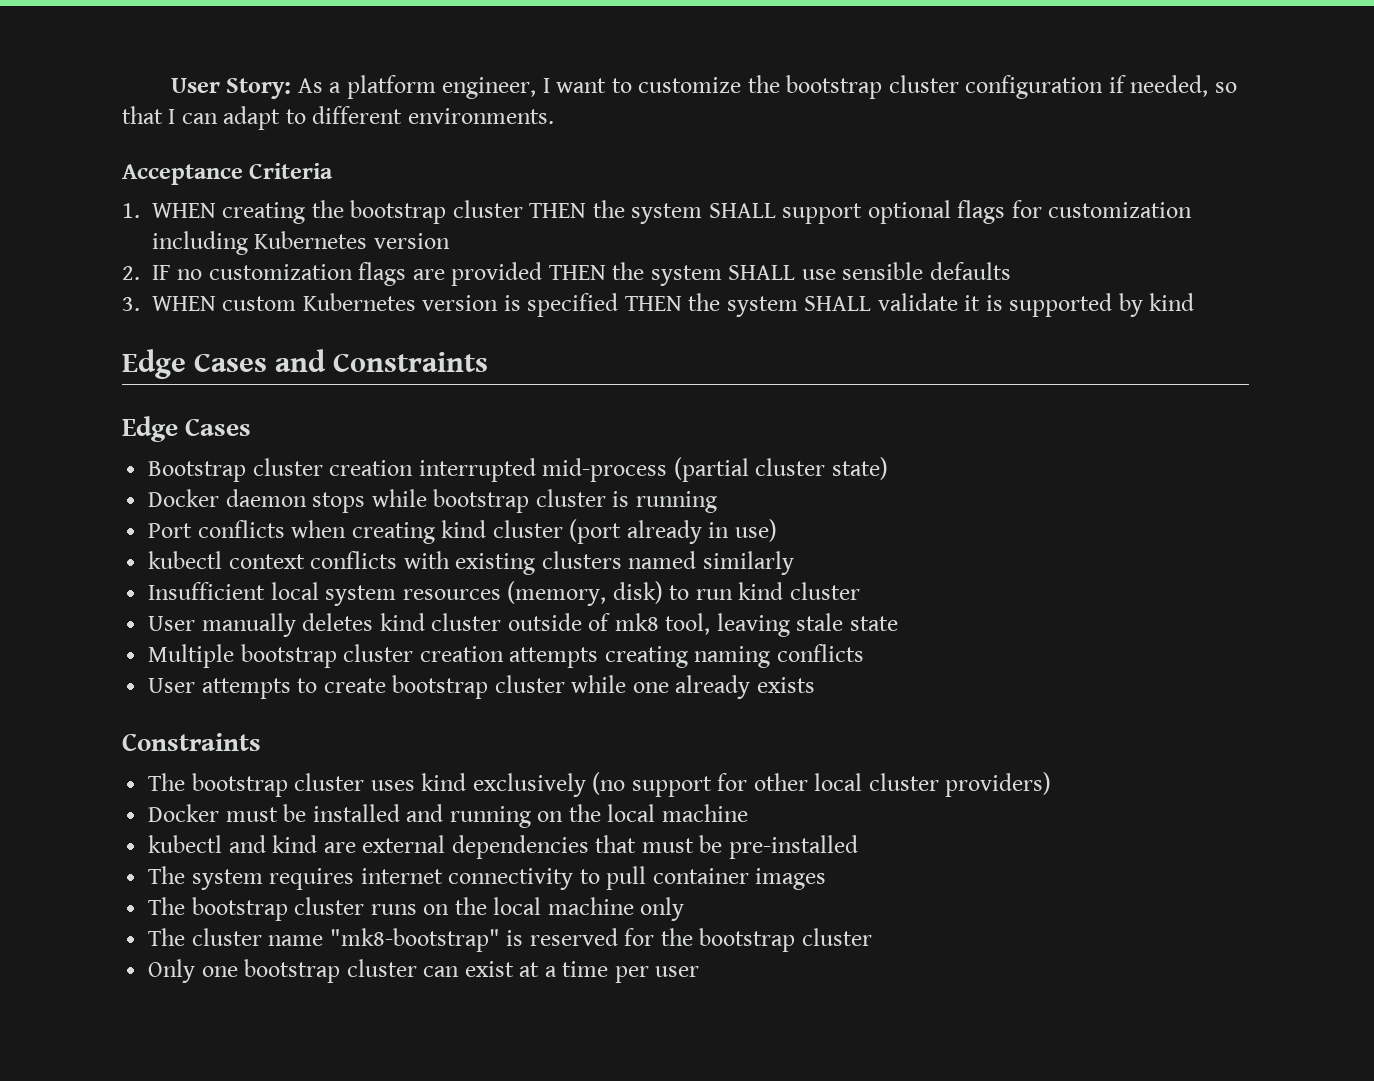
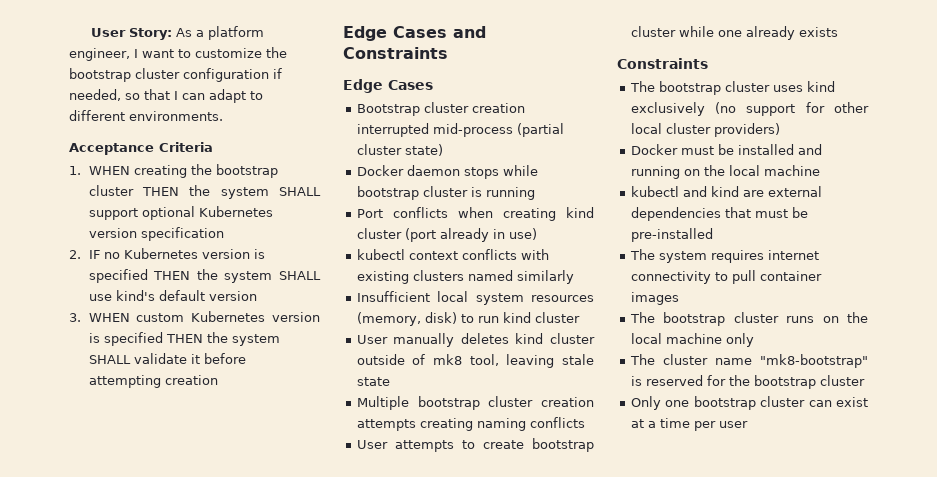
- 1. WHEN creating the bootstrap cluster THEN the system SHALL support optional flags for customization including Kubernetes version
+ 1. WHEN creating the bootstrap cluster THEN the system SHALL support optional Kubernetes version specification
- 2. IF no customization flags are provided THEN the system SHALL use sensible defaults
+ 2. IF no Kubernetes version is specified THEN the system SHALL use kind's default version
- 3. WHEN custom Kubernetes version is specified THEN the system SHALL validate it is supported by kind
+ 3. WHEN custom Kubernetes version is specified THEN the system SHALL validate it before attempting creation

